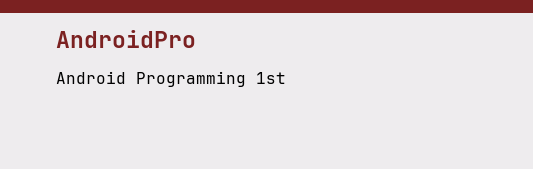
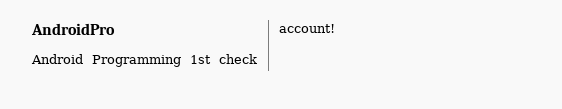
- Android Programming 1st
+ Android Programming 1st check account!

